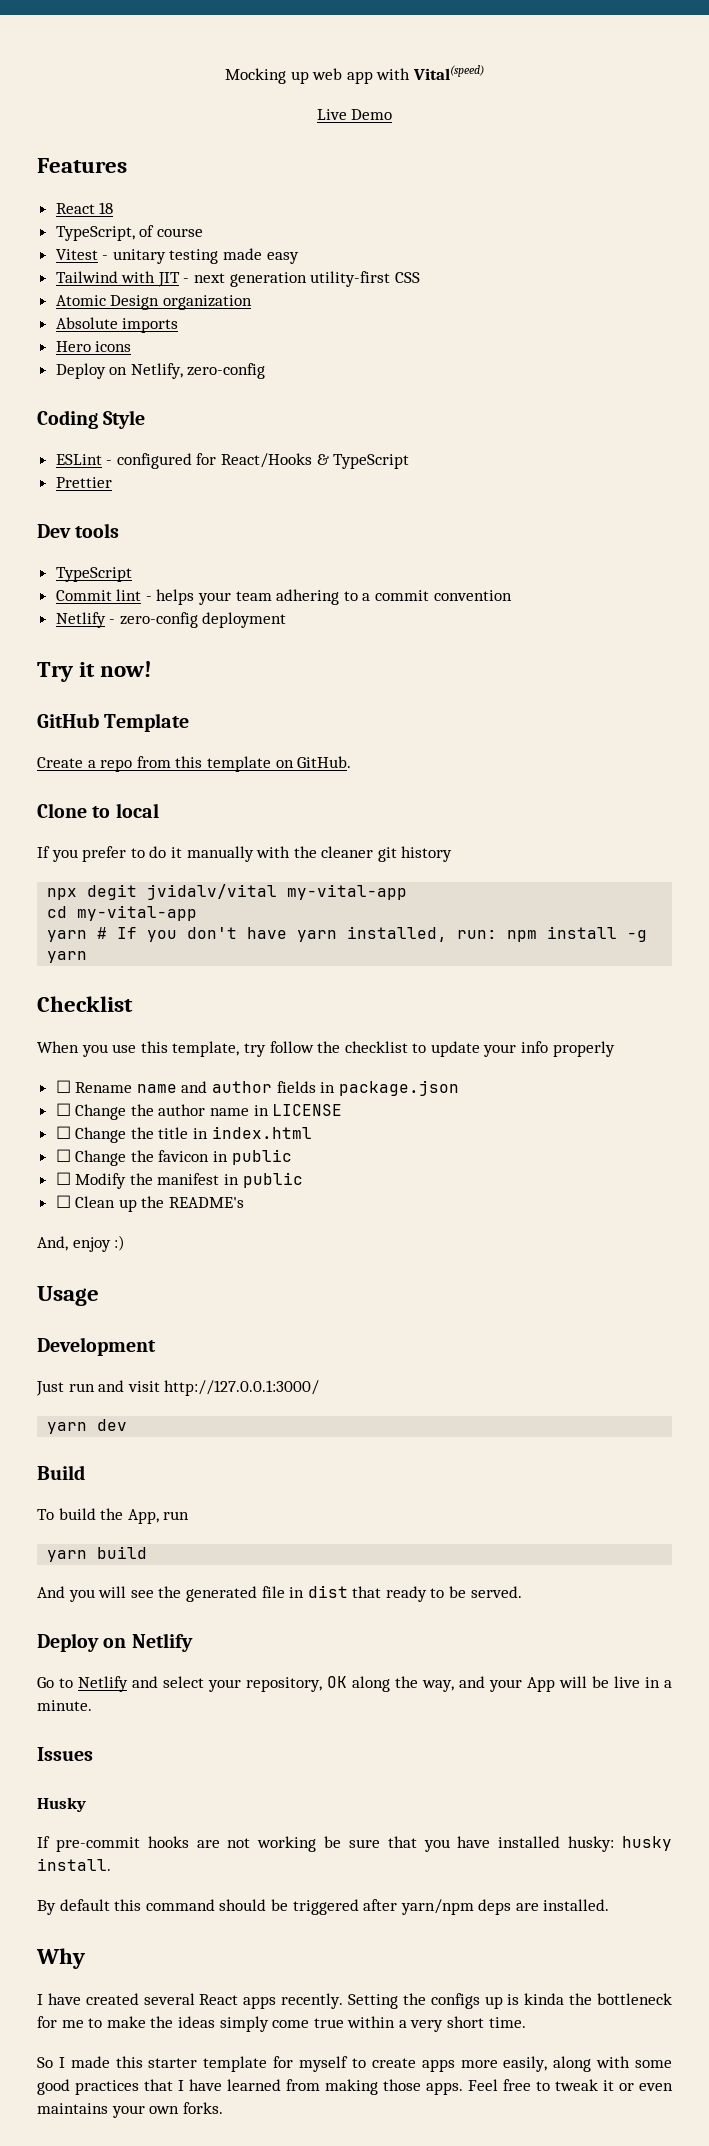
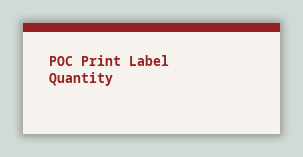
- Mocking up web app with Vital(speed)
- Live Demo
- Features
- React 18
- TypeScript, of course
- Vitest - unitary testing made easy
- Tailwind with JIT - next generation utility-first CSS
- Atomic Design organization
- Absolute imports
- Hero icons
- Deploy on Netlify, zero-config
- Coding Style
- ESLint - configured for React/Hooks & TypeScript
- Prettier
- Dev tools
- TypeScript
- Commit lint - helps your team adhering to a commit convention
- Netlify - zero-config deployment
- Try it now!
- GitHub Template
- Create a repo from this template on GitHub.
- Clone to local
- If you prefer to do it manually with the cleaner git history
- npx degit jvidalv/vital my-vital-app
- cd my-vital-app
- yarn # If you don't have yarn installed, run: npm install -g yarn
- Checklist
- When you use this template, try follow the checklist to update your info properly
- ☐ Rename name and author fields in package.json
- ☐ Change the author name in LICENSE
- ☐ Change the title in index.html
- ☐ Change the favicon in public
- ☐ Modify the manifest in public
- ☐ Clean up the README's
- And, enjoy :)
- Usage
- Development
- Just run and visit http://127.0.0.1:3000/
- yarn dev
- Build
- To build the App, run
- yarn build
- And you will see the generated file in dist that ready to be served.
- Deploy on Netlify
- Go to Netlify and select your repository, OK along the way, and your App will be live in a minute.
- Issues
- Husky
- If pre-commit hooks are not working be sure that you have installed husky: husky install.
- By default this command should be triggered after yarn/npm deps are installed.
- Why
- I have created several React apps recently. Setting the configs up is kinda the bottleneck for me to make the ideas simply come true within a very short time.
- So I made this starter template for myself to create apps more easily, along with some good practices that I have learned from making those apps. Feel free to tweak it or even maintains your own forks.
+ POC Print Label Quantity

